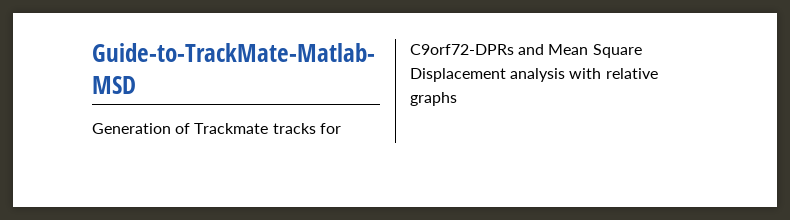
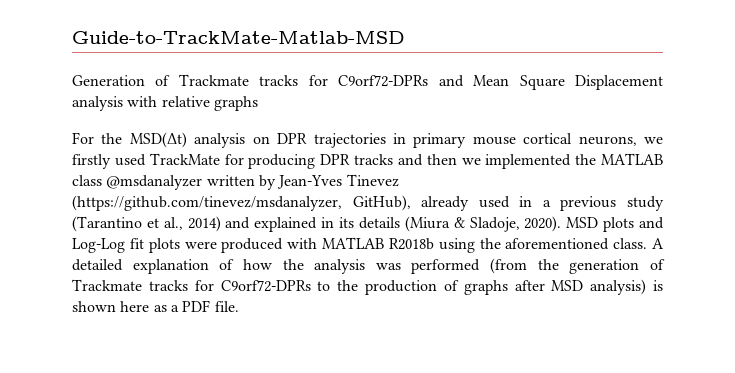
+ For the MSD(Δt) analysis on DPR trajectories in primary mouse cortical neurons, we firstly used TrackMate for producing DPR tracks and then we implemented the MATLAB class @msdanalyzer written by Jean-Yves Tinevez (https://github.com/tinevez/msdanalyzer, GitHub), already used in a previous study (Tarantino et al., 2014) and explained in its details (Miura & Sladoje, 2020). MSD plots and Log-Log fit plots were produced with MATLAB R2018b using the aforementioned class. A detailed explanation of how the analysis was performed (from the generation of Trackmate tracks for C9orf72-DPRs to the production of graphs after MSD analysis) is shown here as a PDF file.

